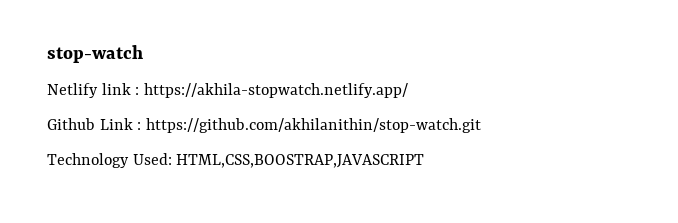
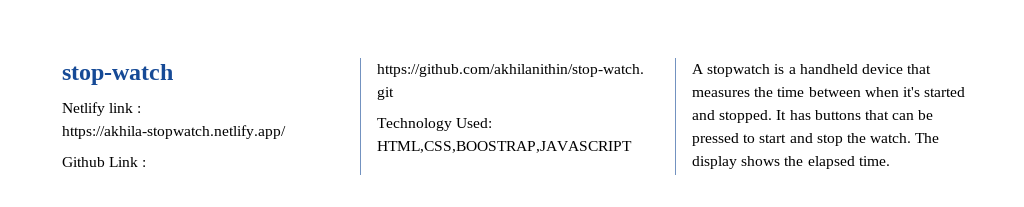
+ A stopwatch is a handheld device that measures the time between when it's started and stopped. It has buttons that can be pressed to start and stop the watch. The display shows the elapsed time.

